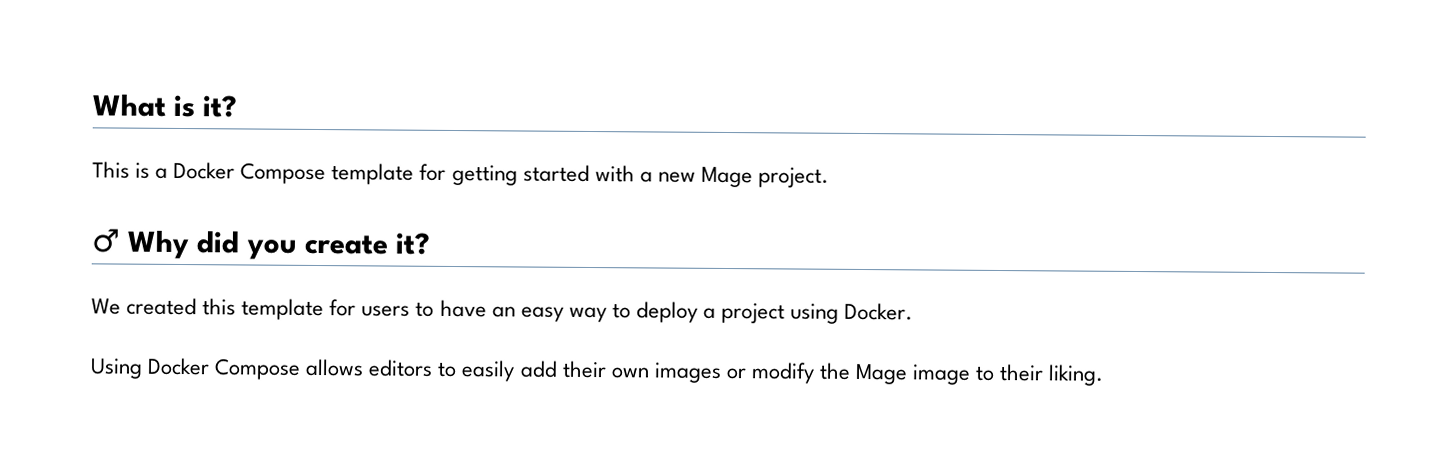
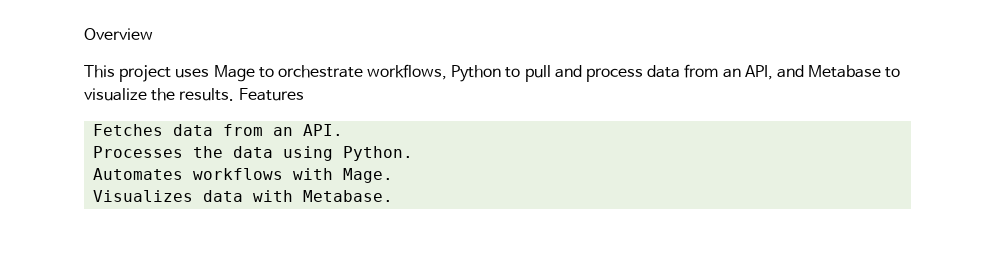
- What is it?
- This is a Docker Compose template for getting started with a new Mage project.
- ♂ Why did you create it?
- We created this template for users to have an easy way to deploy a project using Docker.
- Using Docker Compose allows editors to easily add their own images or modify the Mage image to their liking.
+ Overview
+ This project uses Mage to orchestrate workflows, Python to pull and process data from an API, and Metabase to visualize the results. Features
+ Fetches data from an API.
+ Processes the data using Python.
+ Automates workflows with Mage.
+ Visualizes data with Metabase.

